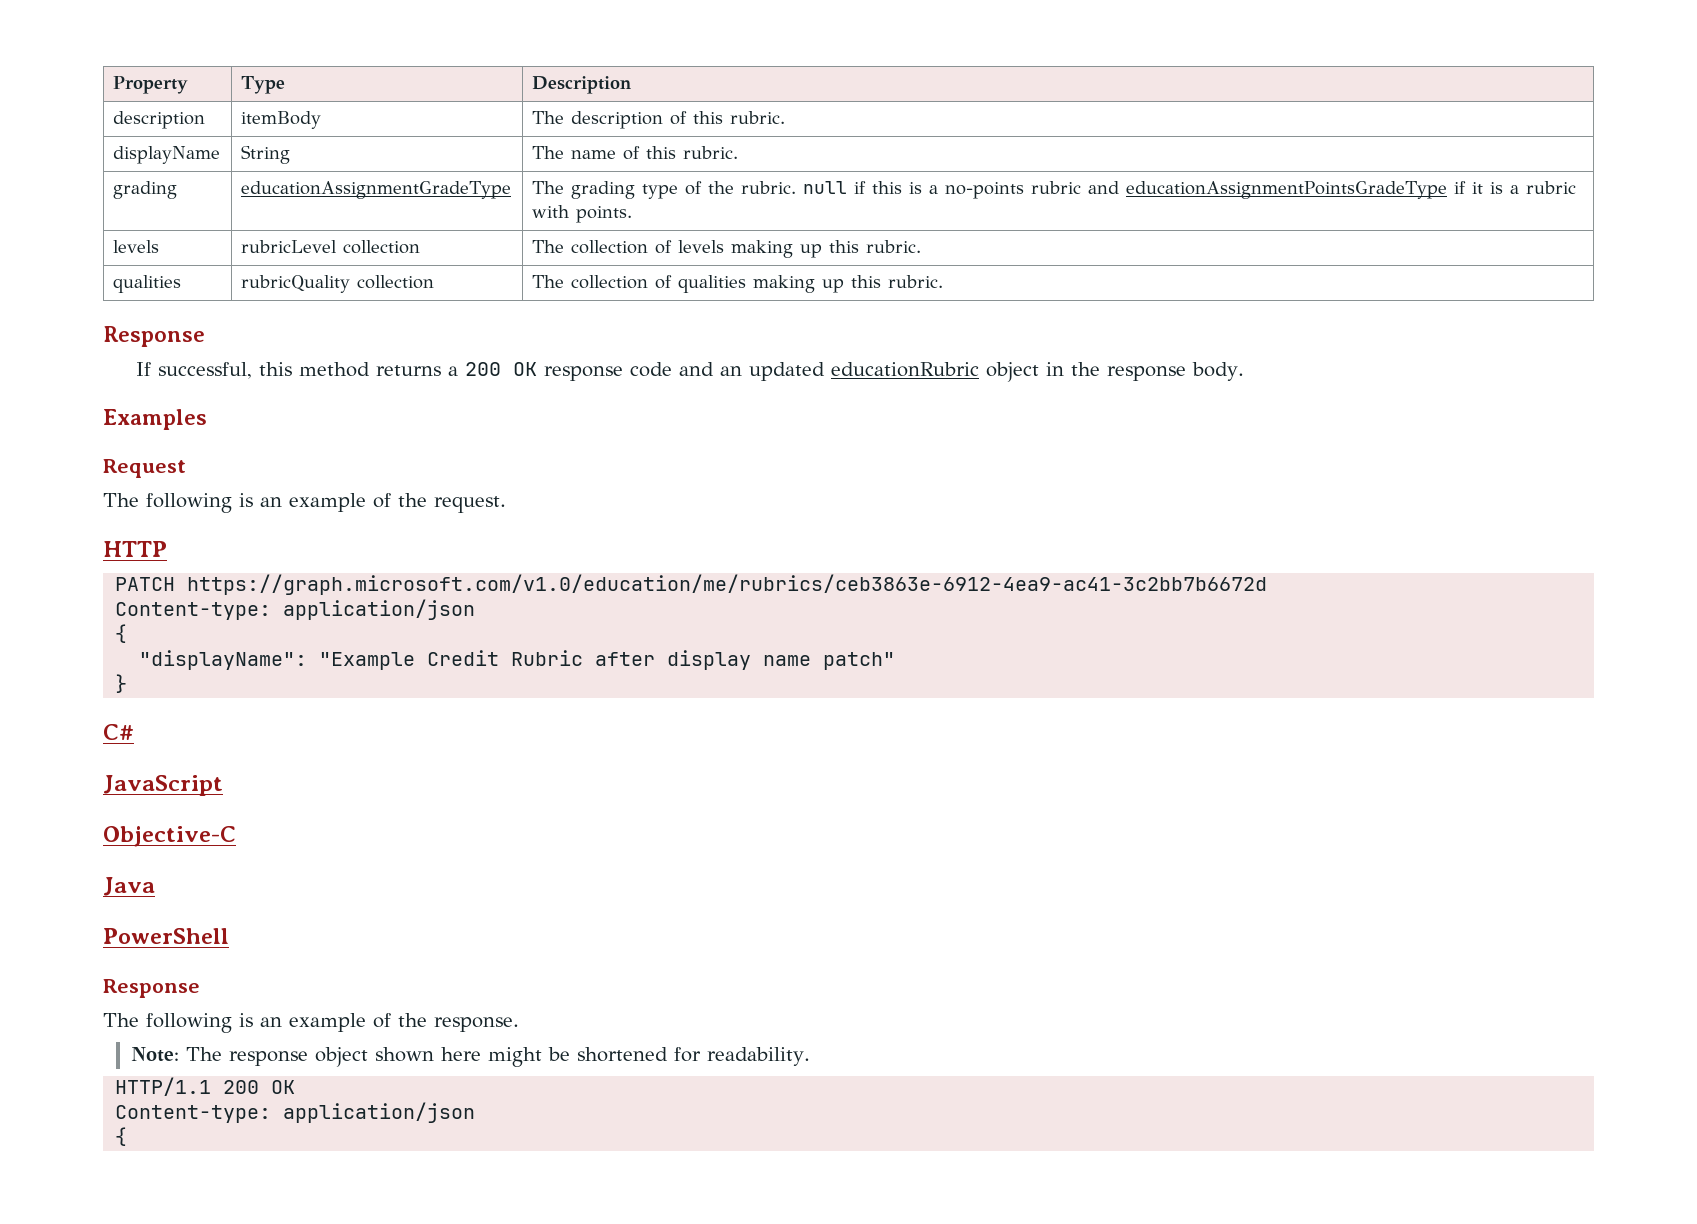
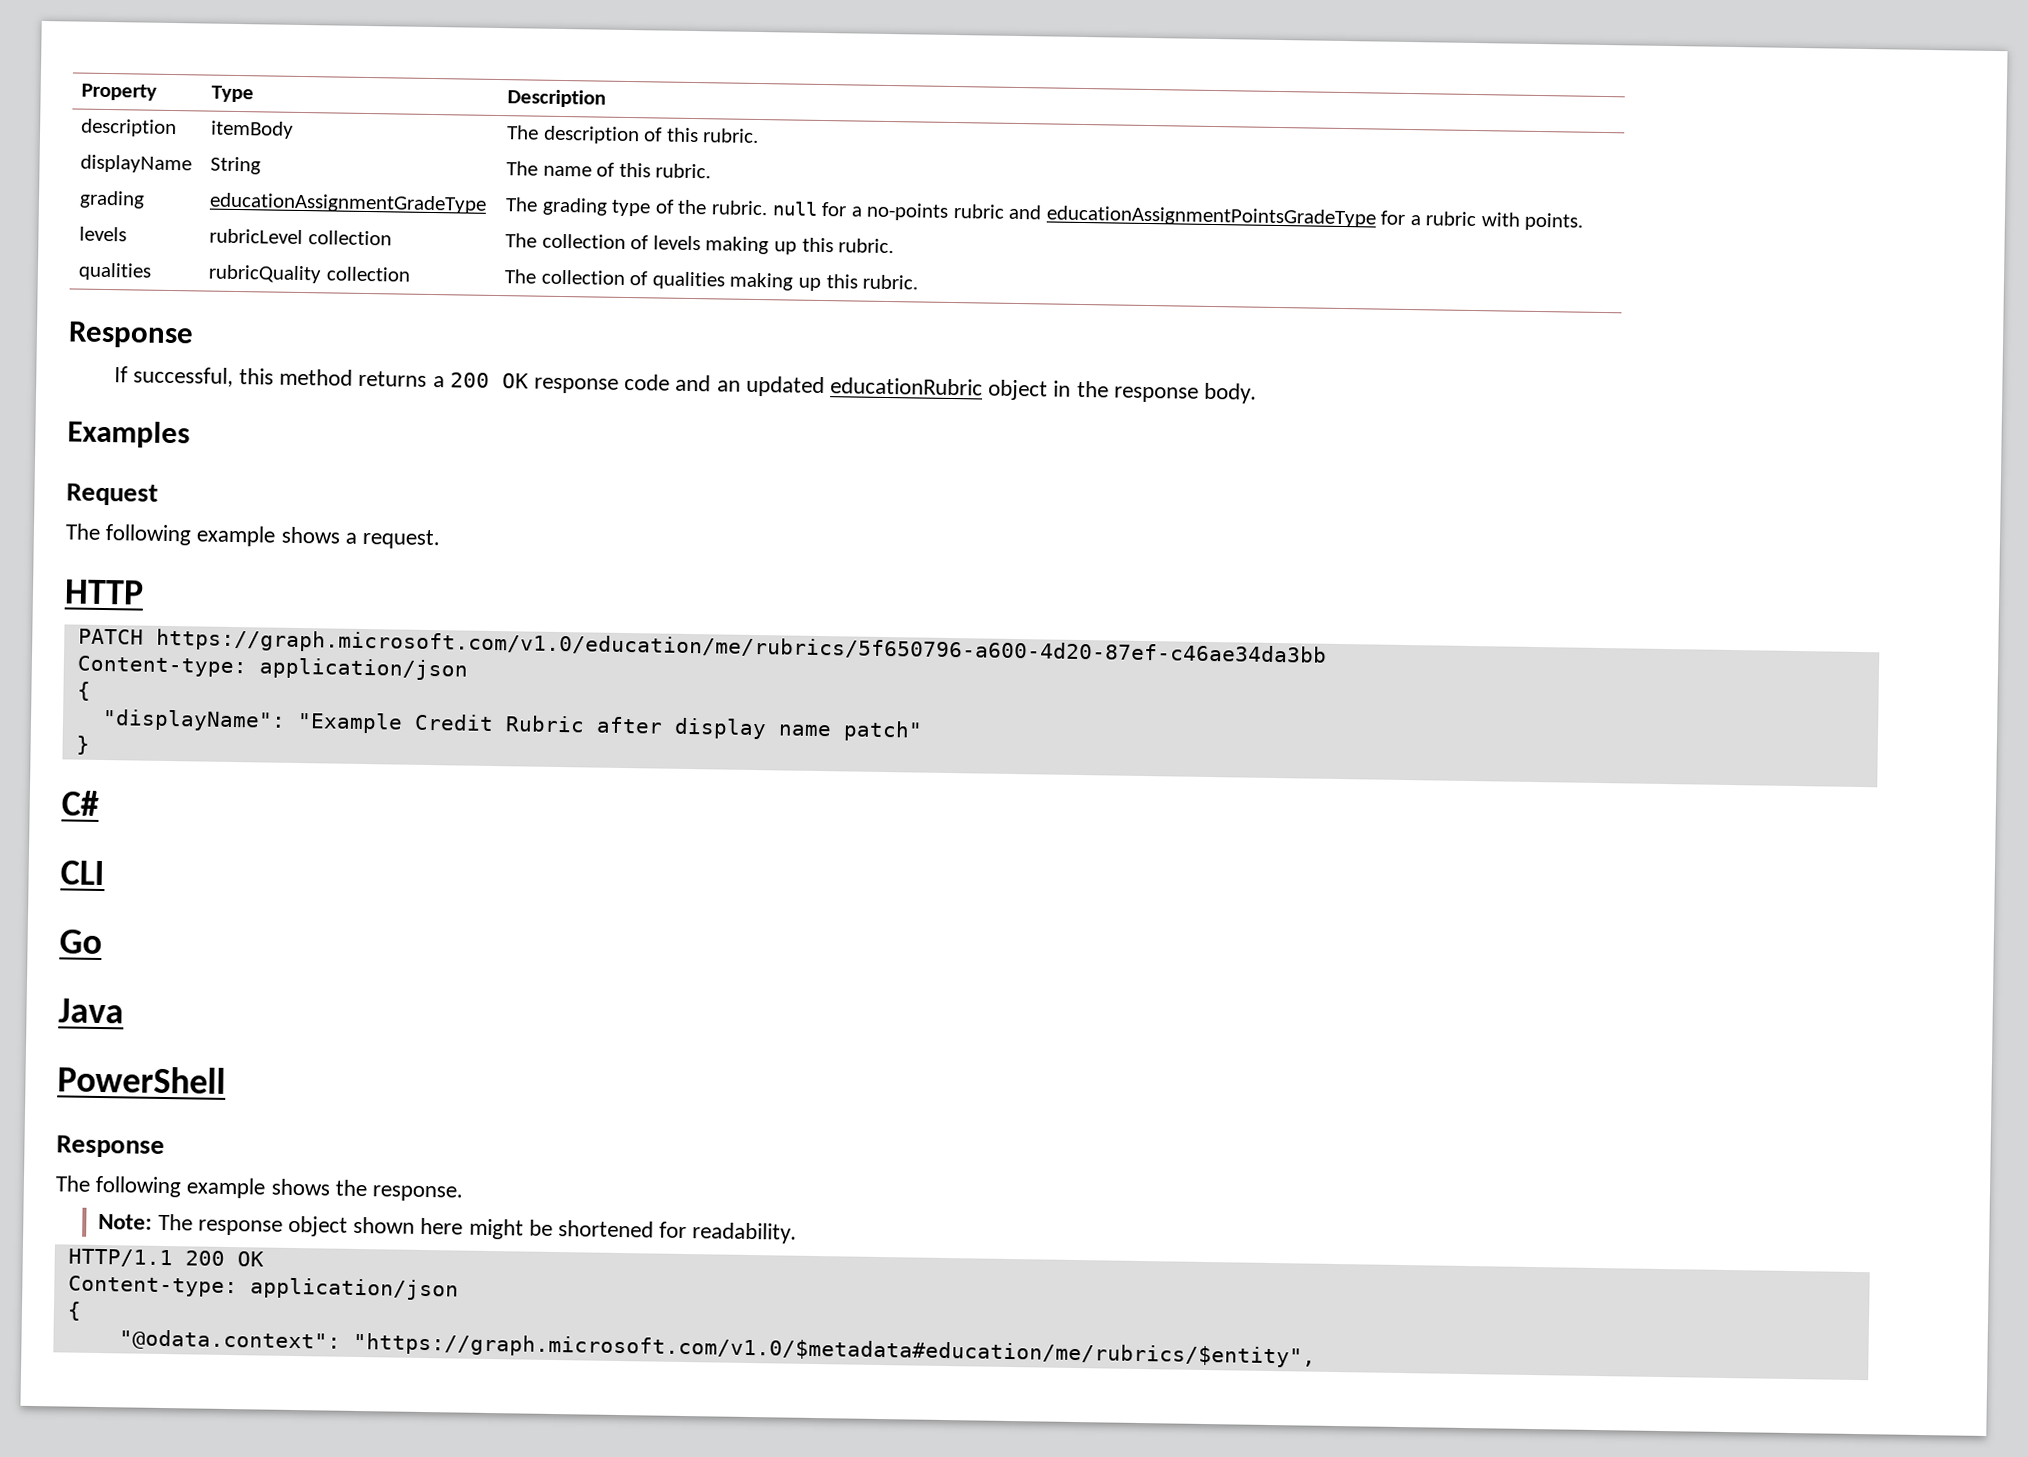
- grading | educationAssignmentGradeType | The grading type of the rubric. null if this is a no-points rubric and educationAssignmentPointsGradeType if it is a rubric with points.
+ grading | educationAssignmentGradeType | The grading type of the rubric. null for a no-points rubric and educationAssignmentPointsGradeType for a rubric with points.
- The following is an example of the request.
+ The following example shows a request.
- PATCH https://graph.microsoft.com/v1.0/education/me/rubrics/ceb3863e-6912-4ea9-ac41-3c2bb7b6672d
+ PATCH https://graph.microsoft.com/v1.0/education/me/rubrics/5f650796-a600-4d20-87ef-c46ae34da3bb
- JavaScript
- Objective-C
+ CLI
+ Go
- The following is an example of the response.
+ The following example shows the response.
+ "@odata.context": "https://graph.microsoft.com/v1.0/$metadata#education/me/rubrics/$entity",

